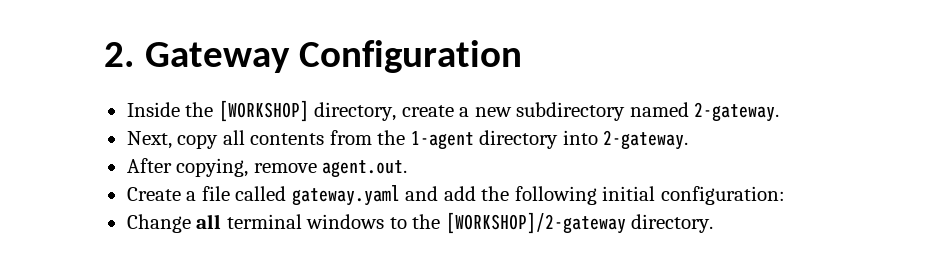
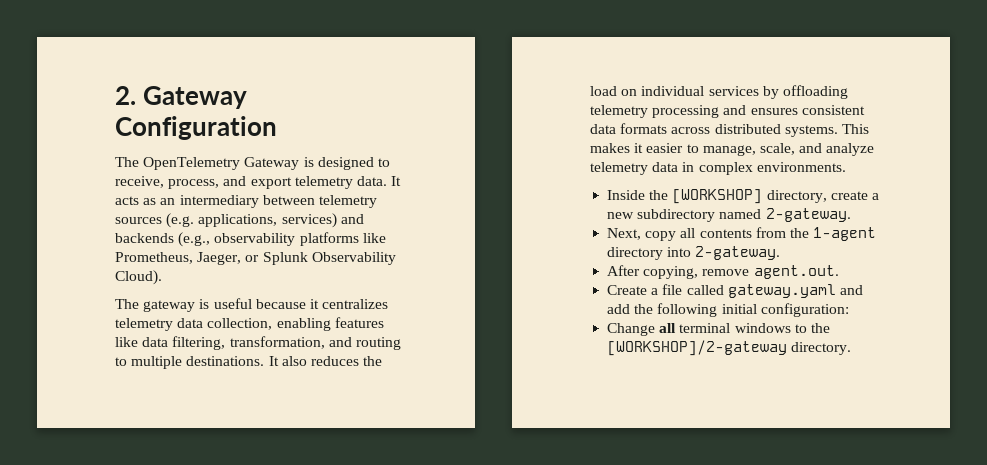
+ The OpenTelemetry Gateway is designed to receive, process, and export telemetry data. It acts as an intermediary between telemetry sources (e.g. applications, services) and backends (e.g., observability platforms like Prometheus, Jaeger, or Splunk Observability Cloud).
+ The gateway is useful because it centralizes telemetry data collection, enabling features like data filtering, transformation, and routing to multiple destinations. It also reduces the load on individual services by offloading telemetry processing and ensures consistent data formats across distributed systems. This makes it easier to manage, scale, and analyze telemetry data in complex environments.

